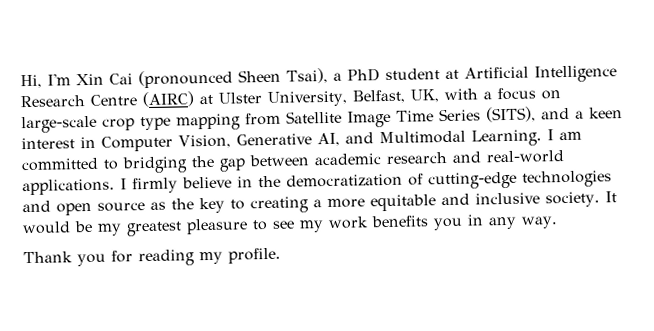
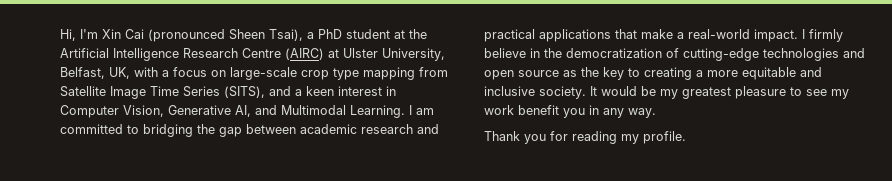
- Hi, I'm Xin Cai (pronounced Sheen Tsai), a PhD student at Artificial Intelligence Research Centre (AIRC) at Ulster University, Belfast, UK, with a focus on large-scale crop type mapping from Satellite Image Time Series (SITS), and a keen interest in Computer Vision, Generative AI, and Multimodal Learning.
+ Hi, I'm Xin Cai (pronounced Sheen Tsai), a PhD student at the Artificial Intelligence Research Centre (AIRC) at Ulster University, Belfast, UK, with a focus on large-scale crop type mapping from Satellite Image Time Series (SITS), and a keen interest in Computer Vision, Generative AI, and Multimodal Learning.
- I am committed to bridging the gap between academic research and real-world applications.
+ I am committed to bridging the gap between academic research and practical applications that make a real-world impact.
- It would be my greatest pleasure to see my work benefits you in any way.
+ It would be my greatest pleasure to see my work benefit you in any way.

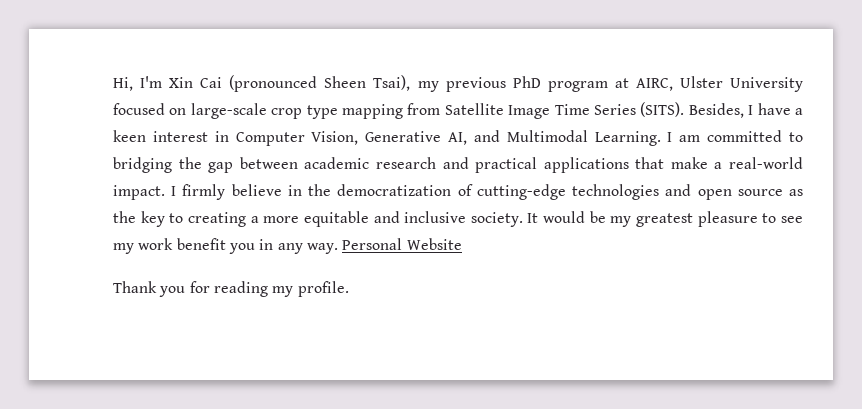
- Hi, I'm Xin Cai (pronounced Sheen Tsai), a PhD student at the Artificial Intelligence Research Centre (AIRC) at Ulster University, Belfast, UK, with a focus on large-scale crop type mapping from Satellite Image Time Series (SITS), and a keen interest in Computer Vision, Generative AI, and Multimodal Learning.
+ Hi, I'm Xin Cai (pronounced Sheen Tsai), my previous PhD program at AIRC, Ulster University focused on large-scale crop type mapping from Satellite Image Time Series (SITS). Besides, I have a keen interest in Computer Vision, Generative AI, and Multimodal Learning.
+ Personal Website

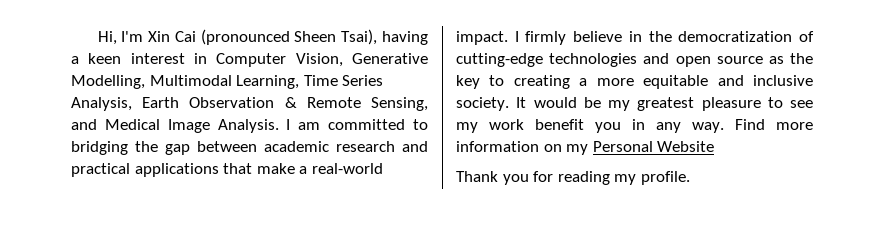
- Hi, I'm Xin Cai (pronounced Sheen Tsai), my previous PhD program at AIRC, Ulster University focused on large-scale crop type mapping from Satellite Image Time Series (SITS). Besides, I have a keen interest in Computer Vision, Generative AI, and Multimodal Learning.
+ Hi, I'm Xin Cai (pronounced Sheen Tsai), having a keen interest in Computer Vision, Generative Modelling, Multimodal Learning, Time Series Analysis, Earth Observation & Remote Sensing, and Medical Image Analysis.
- Personal Website
+ Find more information on my Personal Website

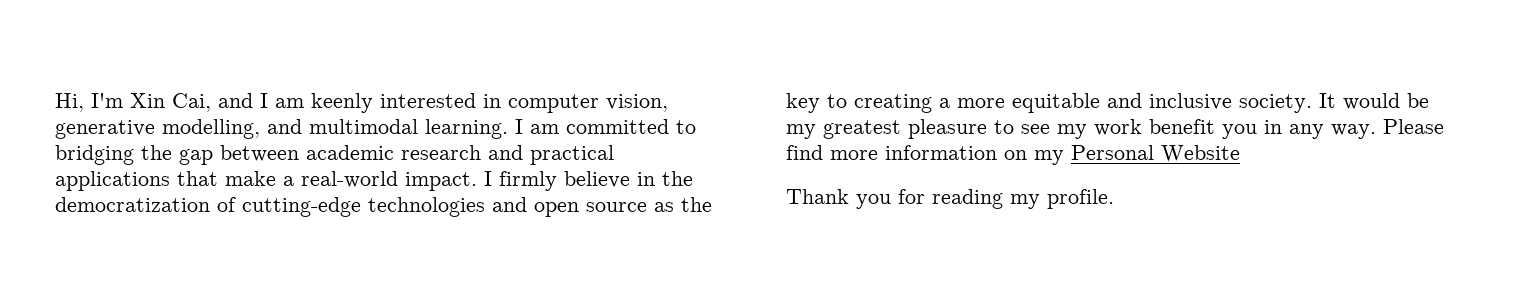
- Hi, I'm Xin Cai (pronounced Sheen Tsai), having a keen interest in Computer Vision, Generative Modelling, Multimodal Learning, Time Series Analysis, Earth Observation & Remote Sensing, and Medical Image Analysis.
+ Hi, I'm Xin Cai, and I am keenly interested in computer vision, generative modelling, and multimodal learning.
- Find more information on my Personal Website
+ Please find more information on my Personal Website

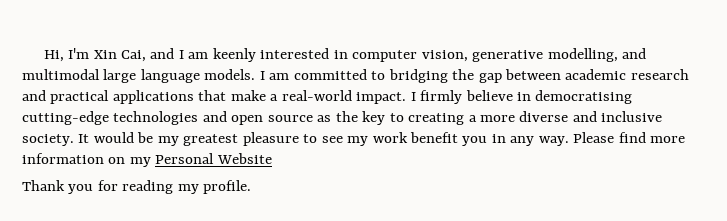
- Hi, I'm Xin Cai, and I am keenly interested in computer vision, generative modelling, and multimodal learning.
+ Hi, I'm Xin Cai, and I am keenly interested in computer vision, generative modelling, and multimodal large language models.
- I firmly believe in the democratization of cutting-edge technologies and open source as the key to creating a more equitable and inclusive society.
+ I firmly believe in democratising cutting-edge technologies and open source as the key to creating a more diverse and inclusive society.

